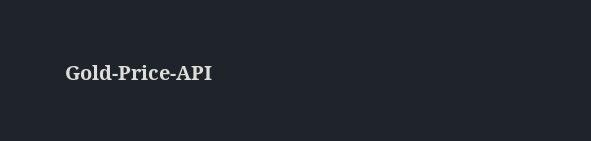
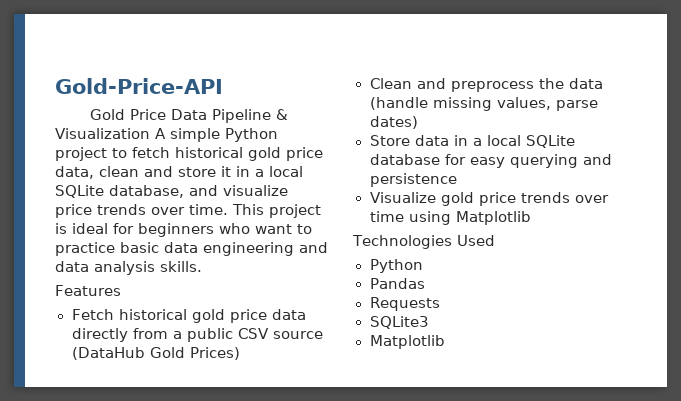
+ Gold Price Data Pipeline & Visualization A simple Python project to fetch historical gold price data, clean and store it in a local SQLite database, and visualize price trends over time. This project is ideal for beginners who want to practice basic data engineering and data analysis skills.
+ Features
+ Fetch historical gold price data directly from a public CSV source (DataHub Gold Prices)
+ Clean and preprocess the data (handle missing values, parse dates)
+ Store data in a local SQLite database for easy querying and persistence
+ Visualize gold price trends over time using Matplotlib
+ Technologies Used
+ Python
+ Pandas
+ Requests
+ SQLite3
+ Matplotlib

